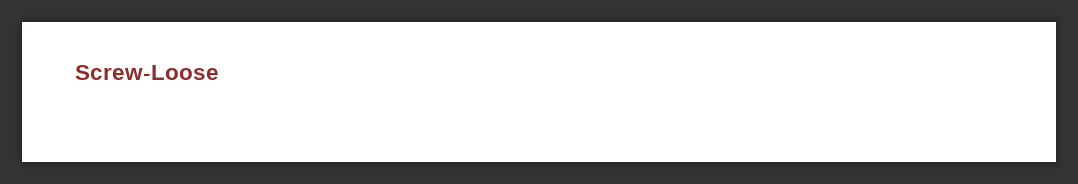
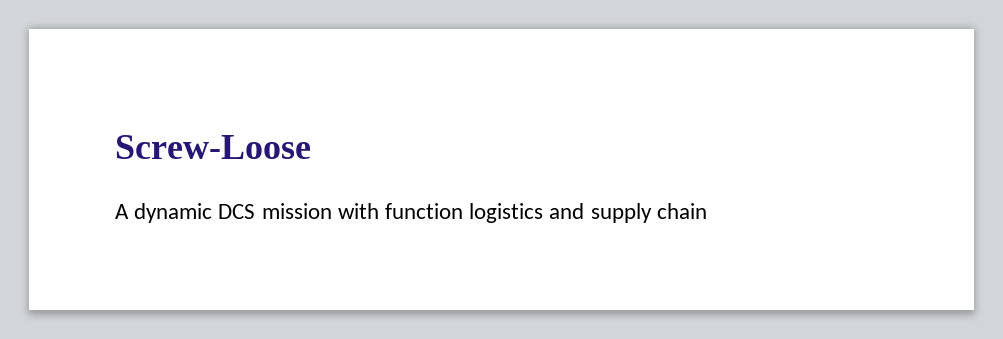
+ A dynamic DCS mission with function logistics and supply chain

